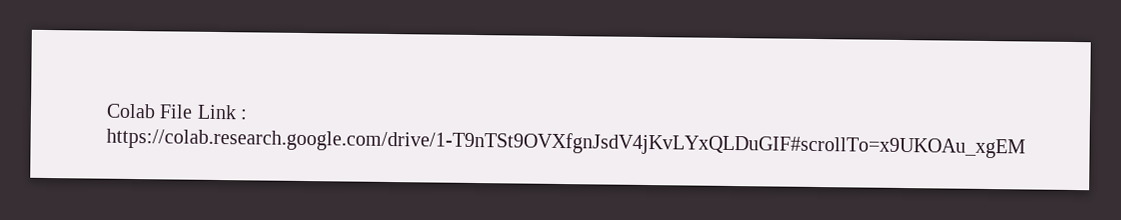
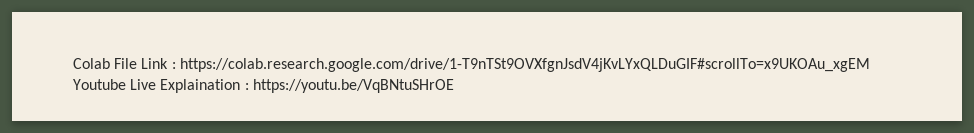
- Colab File Link : https://colab.research.google.com/drive/1-T9nTSt9OVXfgnJsdV4jKvLYxQLDuGIF#scrollTo=x9UKOAu_xgEM
+ Colab File Link : https://colab.research.google.com/drive/1-T9nTSt9OVXfgnJsdV4jKvLYxQLDuGIF#scrollTo=x9UKOAu_xgEM Youtube Live Explaination : https://youtu.be/VqBNtuSHrOE

